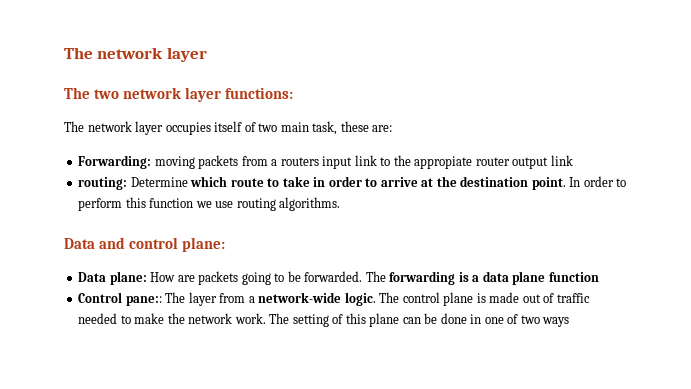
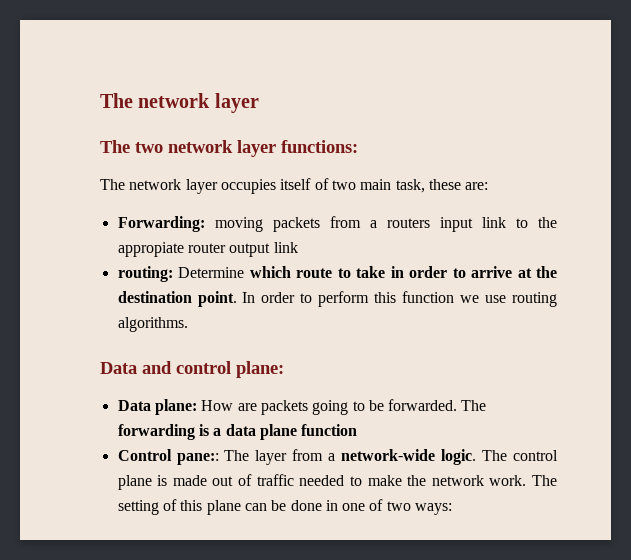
- The setting of this plane can be done in one of two ways
+ The setting of this plane can be done in one of two ways:

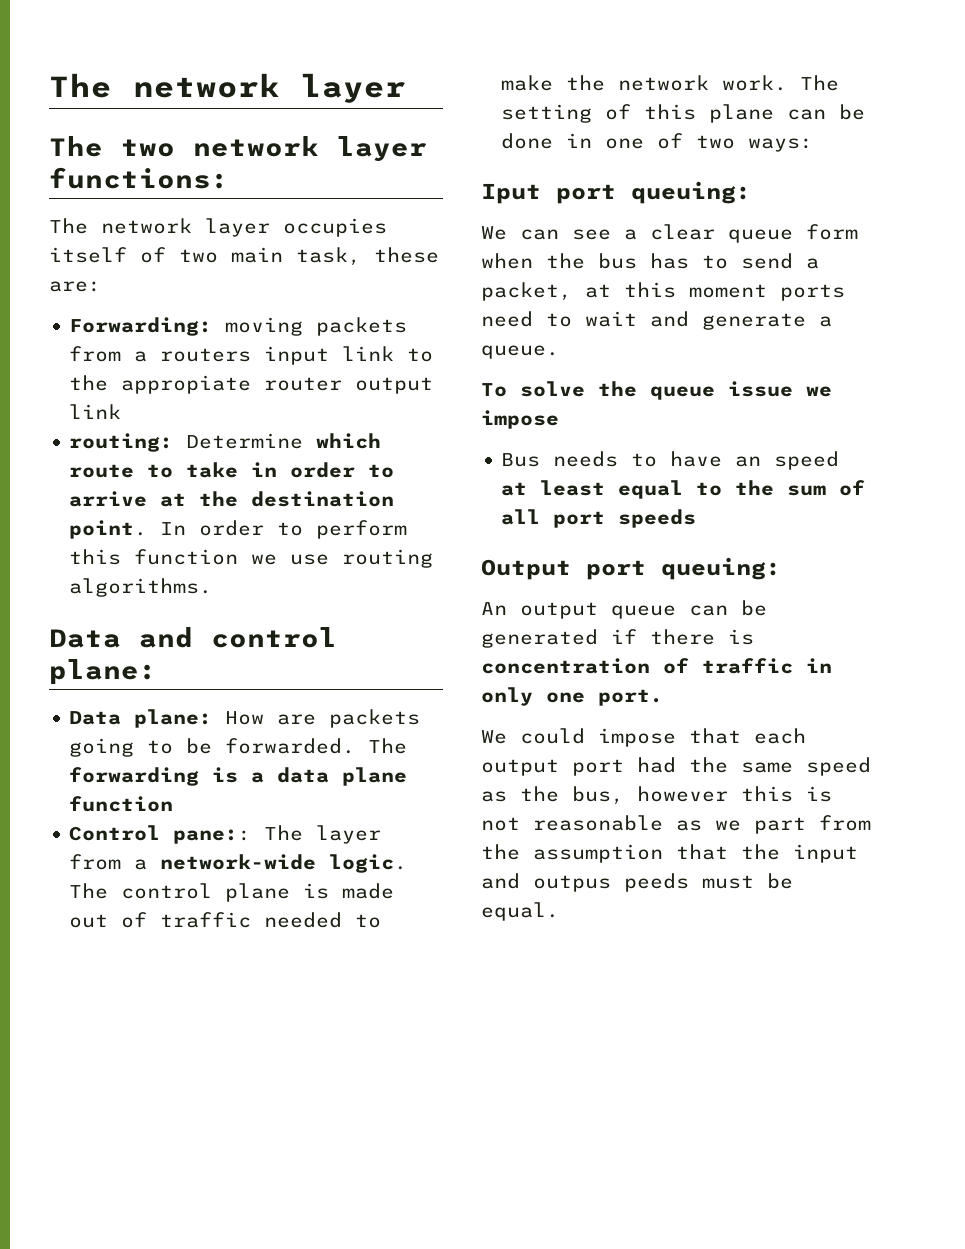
+ Iput port queuing:
+ We can see a clear queue form when the bus has to send a packet, at this moment ports need to wait and generate a queue.
+ To solve the queue issue we impose
+ Bus needs to have an speed at least equal to the sum of all port speeds
+ Output port queuing:
+ An output queue can be generated if there is concentration of traffic in only one port.
+ We could impose that each output port had the same speed as the bus, however this is not reasonable as we part from the assumption that the input and outpus peeds must be equal.

